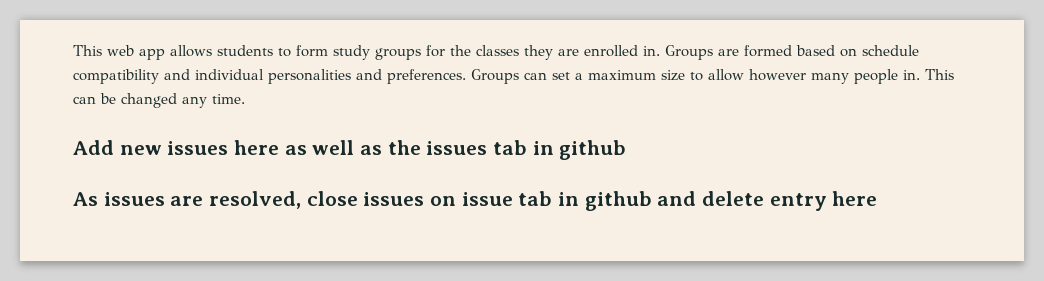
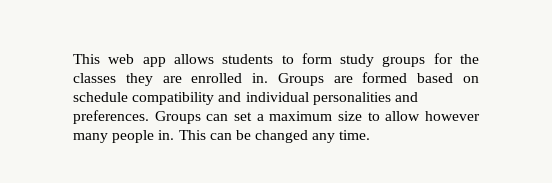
- Add new issues here as well as the issues tab in github
- As issues are resolved, close issues on issue tab in github and delete entry here

